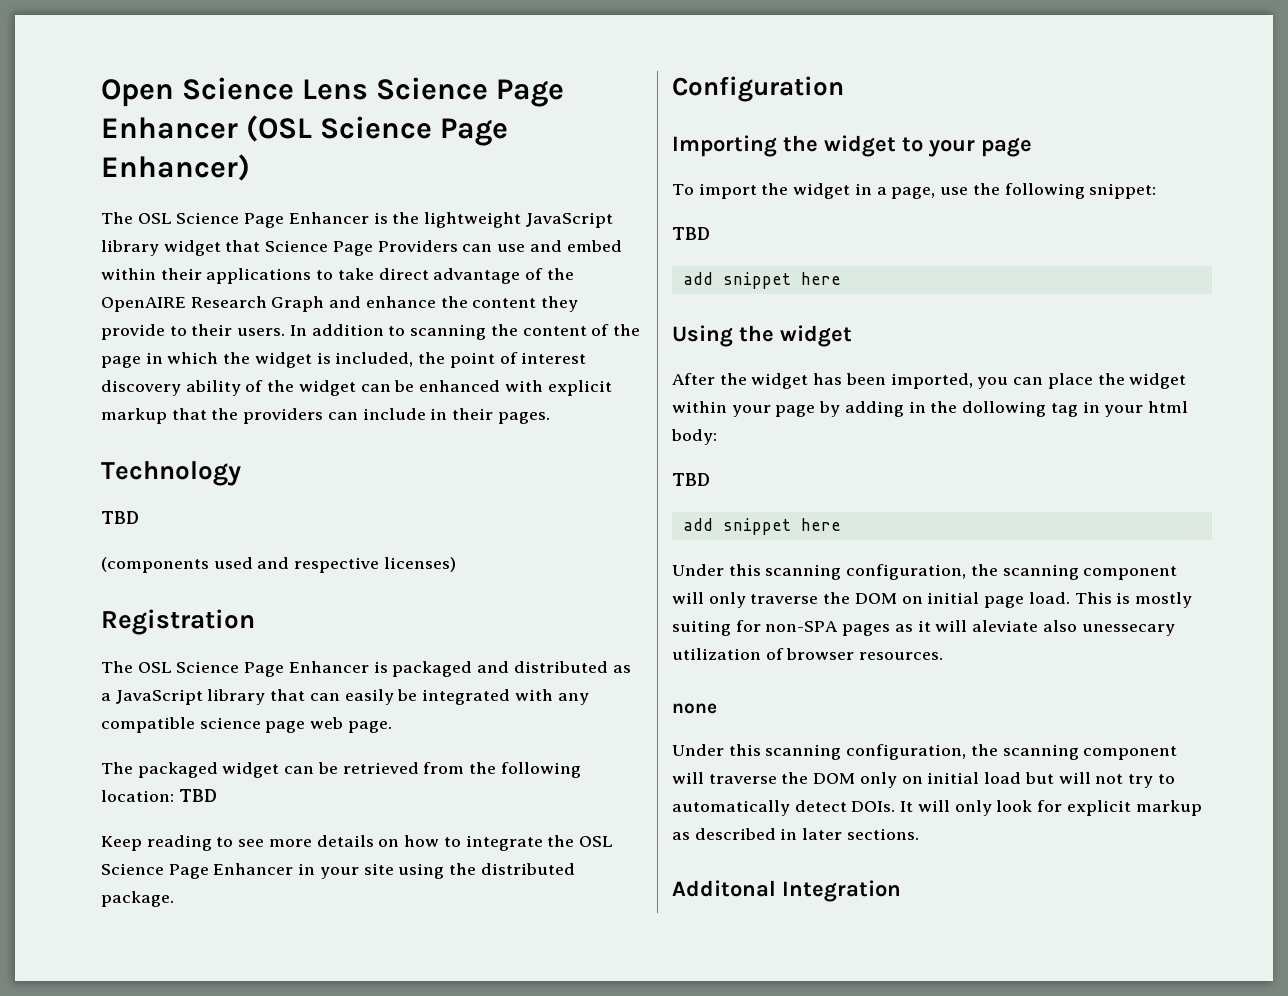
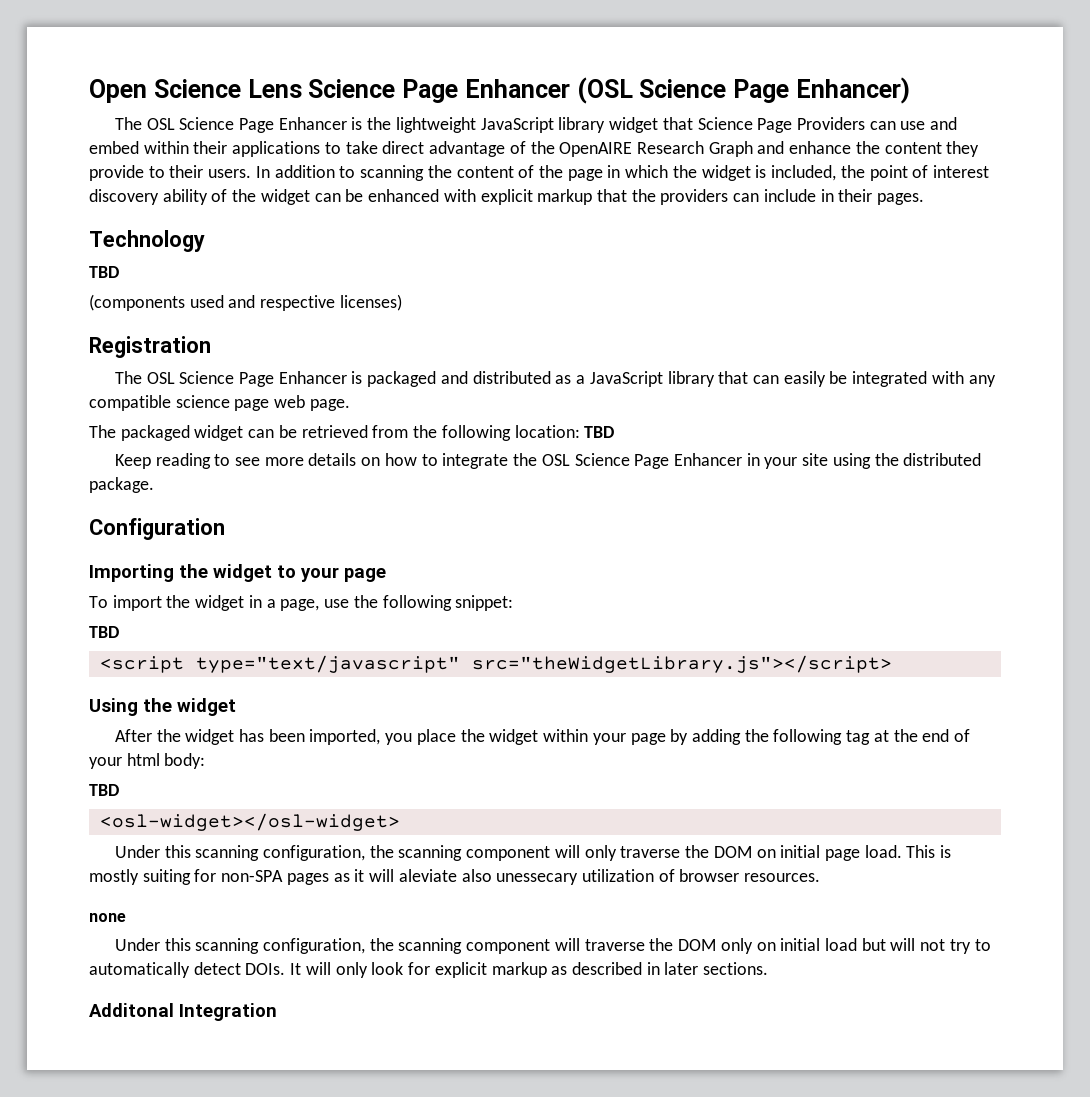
  To import the widget in a page, use the following snippet:
  TBD
- add snippet here
+ <script type="text/javascript" src="theWidgetLibrary.js"></script>
- After the widget has been imported, you can place the widget within your page by adding in the dollowing tag in your html body:
+ After the widget has been imported, you place the widget within your page by adding the following tag at the end of your html body:
  TBD
- add snippet here
+ <osl-widget></osl-widget>

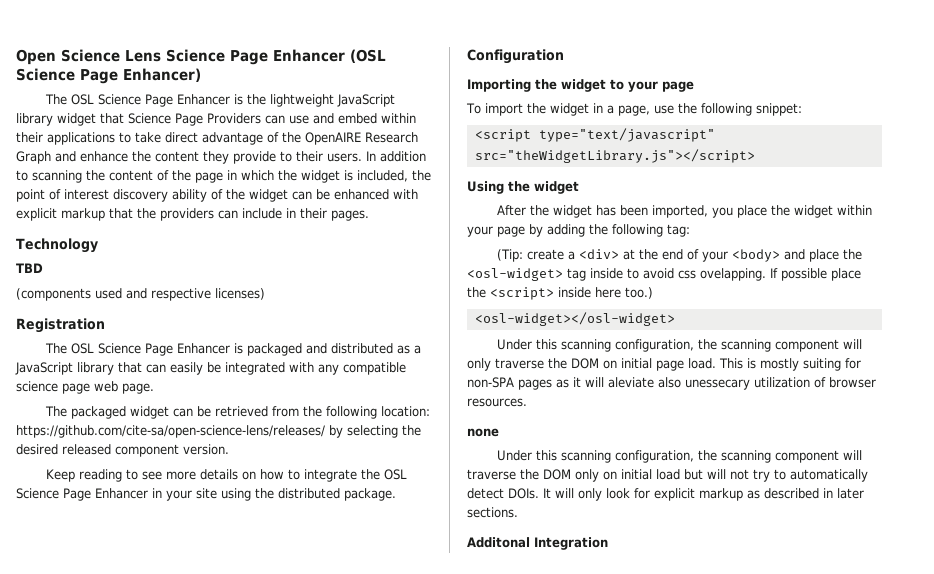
- The packaged widget can be retrieved from the following location: TBD
+ The packaged widget can be retrieved from the following location: https://github.com/cite-sa/open-science-lens/releases/ by selecting the desired released component version.
  To import the widget in a page, use the following snippet:
- TBD
- After the widget has been imported, you place the widget within your page by adding the following tag at the end of your html body:
- TBD
+ After the widget has been imported, you place the widget within your page by adding the following tag:
+ (Tip: create a <div> at the end of your <body> and place the <osl-widget> tag inside to avoid css ovelapping. If possible place the <script> inside here too.)

